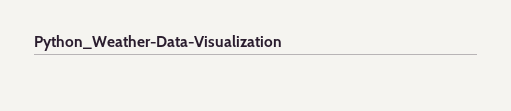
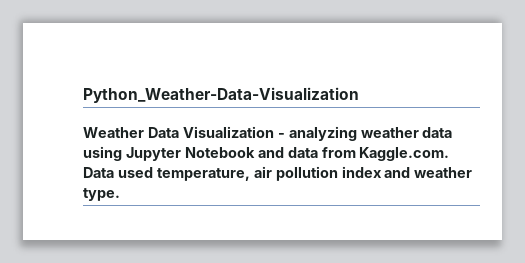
+ Weather Data Visualization - analyzing weather data using Jupyter Notebook and data from Kaggle.com. Data used temperature, air pollution index and weather type.

